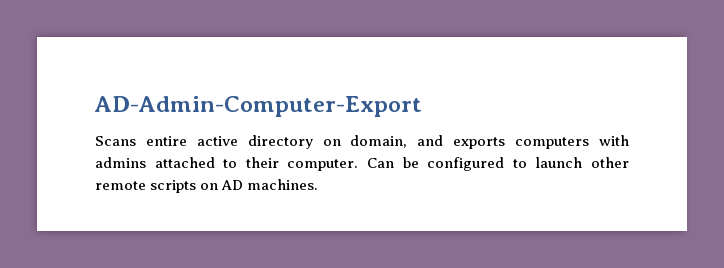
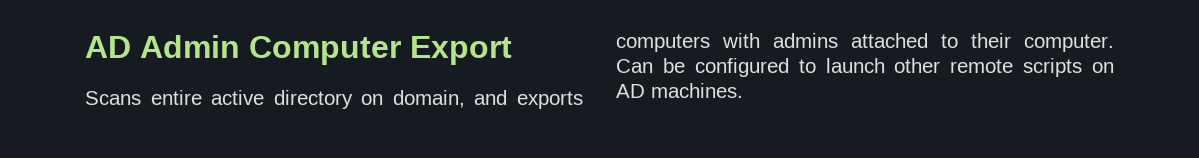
- AD-Admin-Computer-Export
+ AD Admin Computer Export

